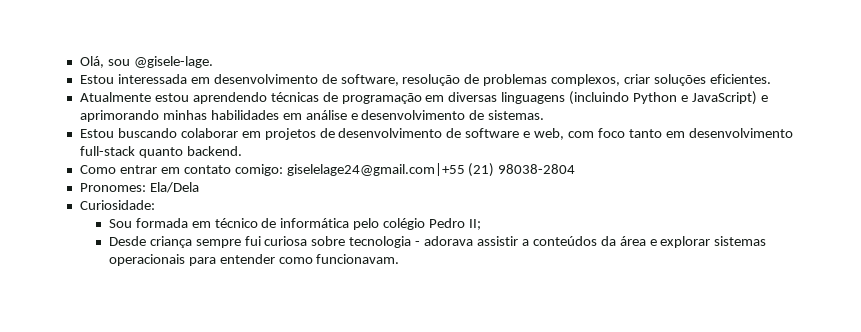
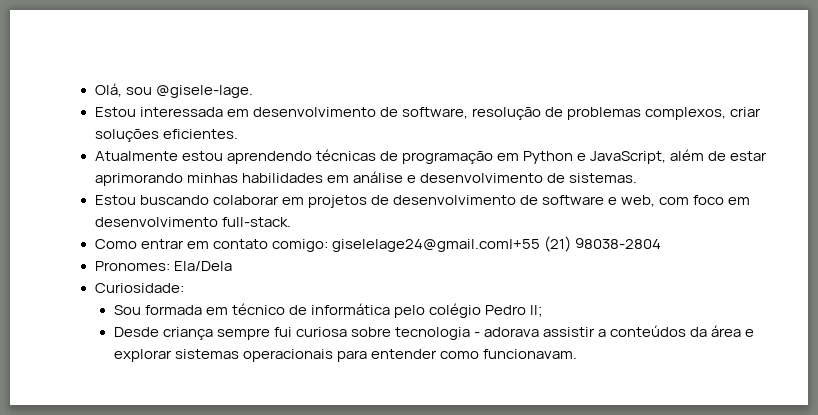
- Atualmente estou aprendendo técnicas de programação em diversas linguagens (incluindo Python e JavaScript) e aprimorando minhas habilidades em análise e desenvolvimento de sistemas.
+ Atualmente estou aprendendo técnicas de programação em Python e JavaScript, além de estar aprimorando minhas habilidades em análise e desenvolvimento de sistemas.
- Estou buscando colaborar em projetos de desenvolvimento de software e web, com foco tanto em desenvolvimento full-stack quanto backend.
+ Estou buscando colaborar em projetos de desenvolvimento de software e web, com foco em desenvolvimento full-stack.

